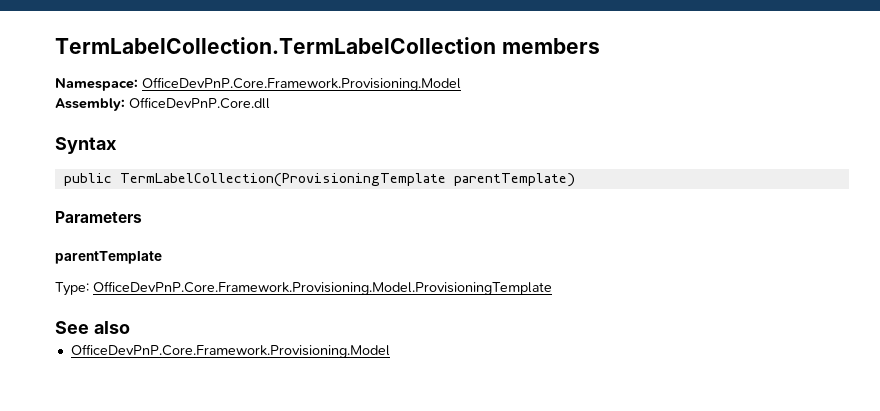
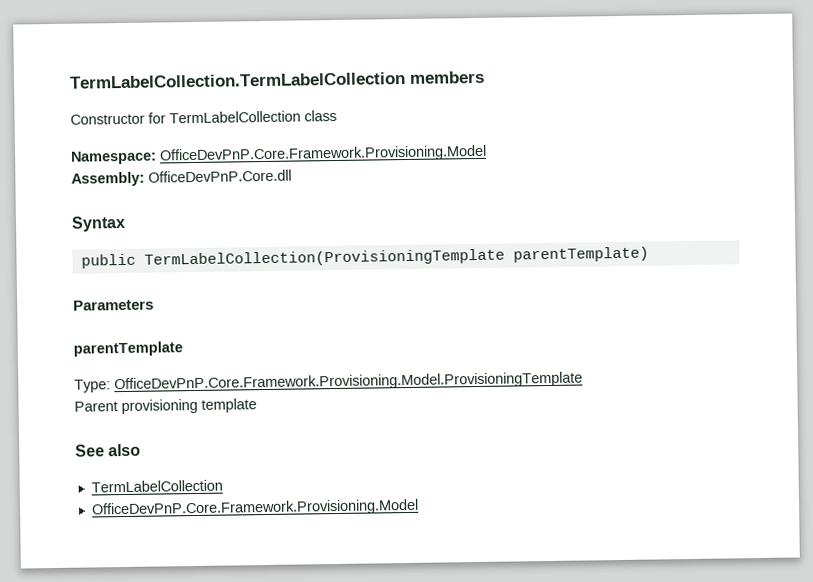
+ Constructor for TermLabelCollection class
+ Parent provisioning template
  See also
+ TermLabelCollection

